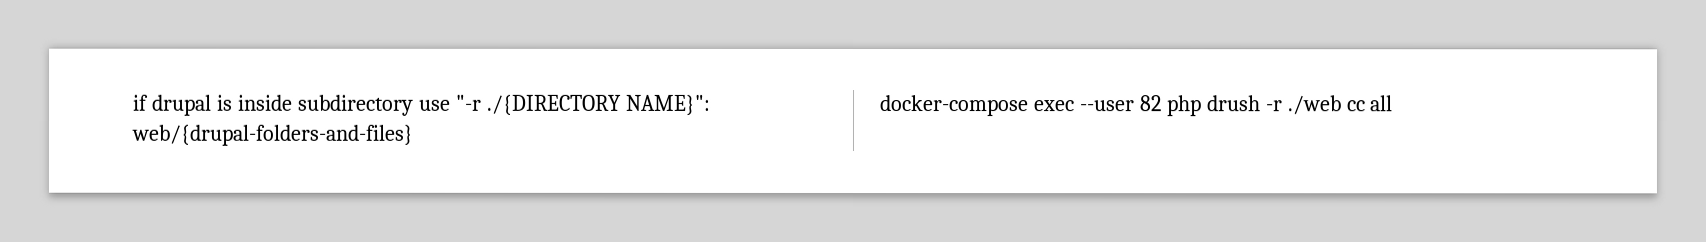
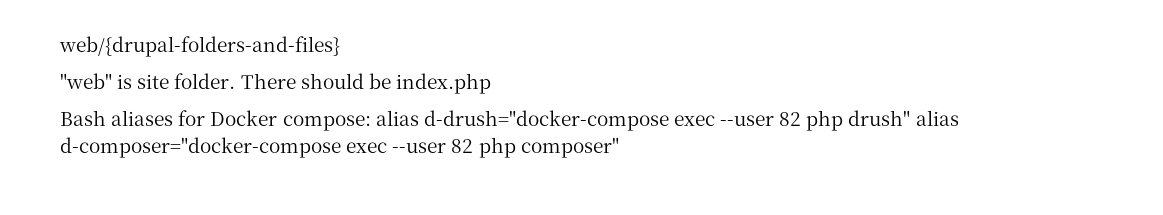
- if drupal is inside subdirectory use "-r ./{DIRECTORY NAME}": web/{drupal-folders-and-files}
- docker-compose exec --user 82 php drush -r ./web cc all
+ web/{drupal-folders-and-files}
+ "web" is site folder. There should be index.php
+ Bash aliases for Docker compose: alias d-drush="docker-compose exec --user 82 php drush" alias d-composer="docker-compose exec --user 82 php composer"

